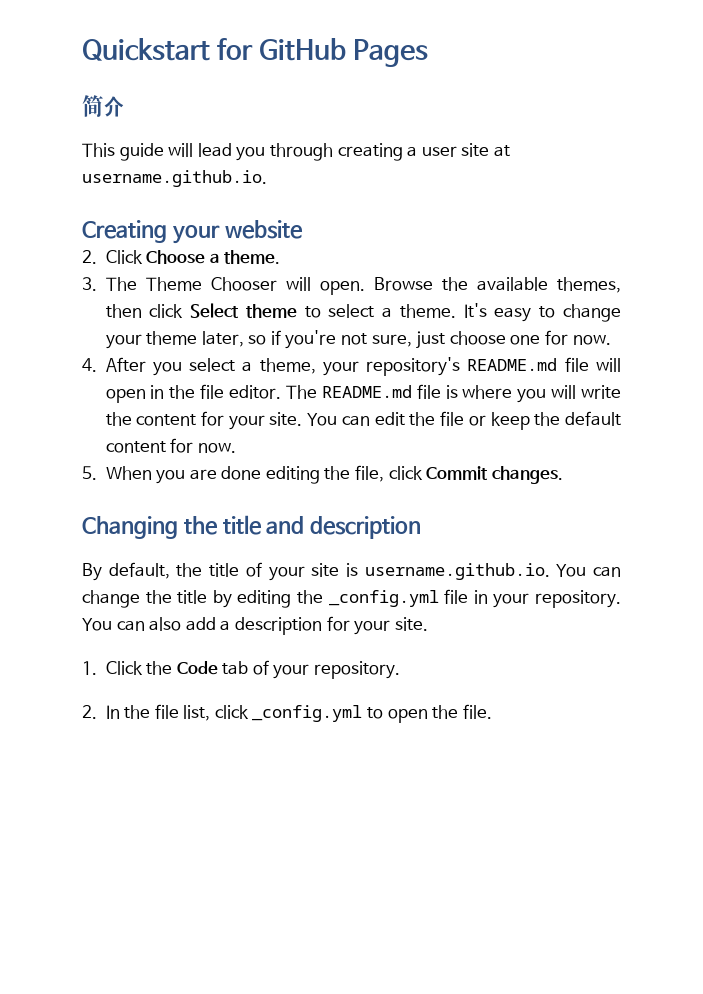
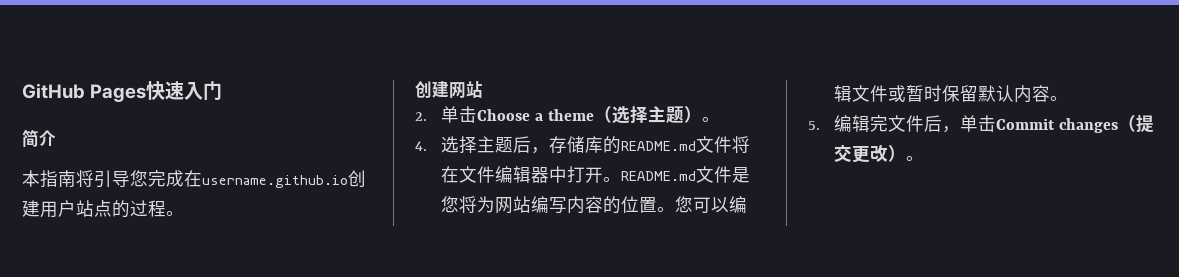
- Quickstart for GitHub Pages
+ GitHub Pages快速入门
- This guide will lead you through creating a user site at username.github.io.
- Creating your website
- 2. Click Choose a theme.
- 3. The Theme Chooser will open. Browse the available themes, then click Select theme to select a theme. It's easy to change your theme later, so if you're not sure, just choose one for now.
- 4. After you select a theme, your repository's README.md file will open in the file editor. The README.md file is where you will write the content for your site. You can edit the file or keep the default content for now.
- 5. When you are done editing the file, click Commit changes.
- Changing the title and description
- By default, the title of your site is username.github.io. You can change the title by editing the _config.yml file in your repository. You can also add a description for your site.
- 1. Click the Code tab of your repository.
- 2. In the file list, click _config.yml to open the file.
+ 本指南将引导您完成在username.github.io创建用户站点的过程。
+ 创建网站
+ 2.单击Choose a theme（选择主题）。
+ 4.选择主题后，存储库的README.md文件将在文件编辑器中打开。README.md文件是您将为网站编写内容的位置。您可以编辑文件或暂时保留默认内容。
+ 5.编辑完文件后，单击Commit changes（提交更改）。

